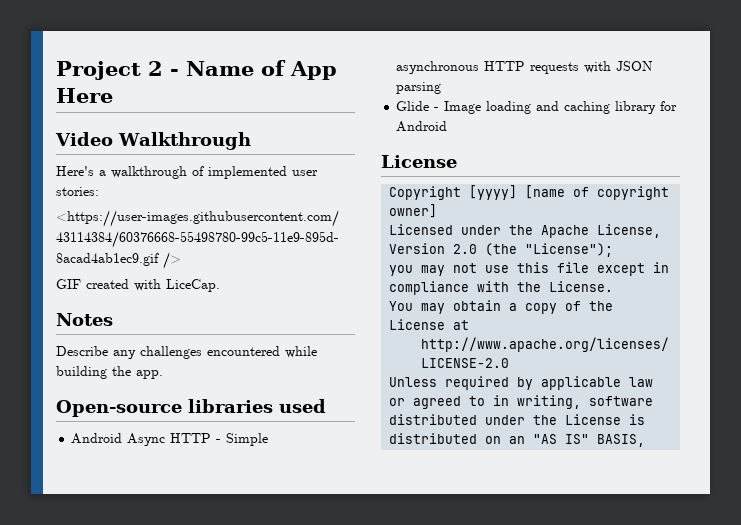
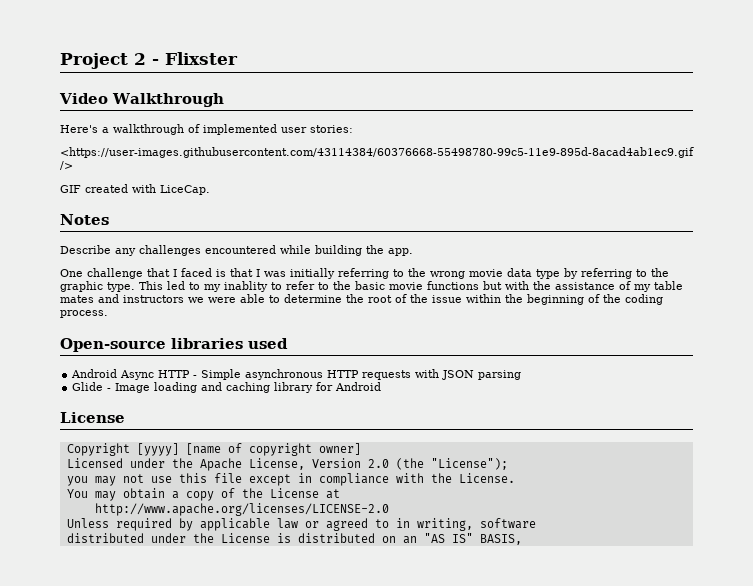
- Project 2 - Name of App Here
+ Project 2 - Flixster
+ One challenge that I faced is that I was initially referring to the wrong movie data type by referring to the graphic type. This led to my inablity to refer to the basic movie functions but with the assistance of my table mates and instructors we were able to determine the root of the issue within the beginning of the coding process.

